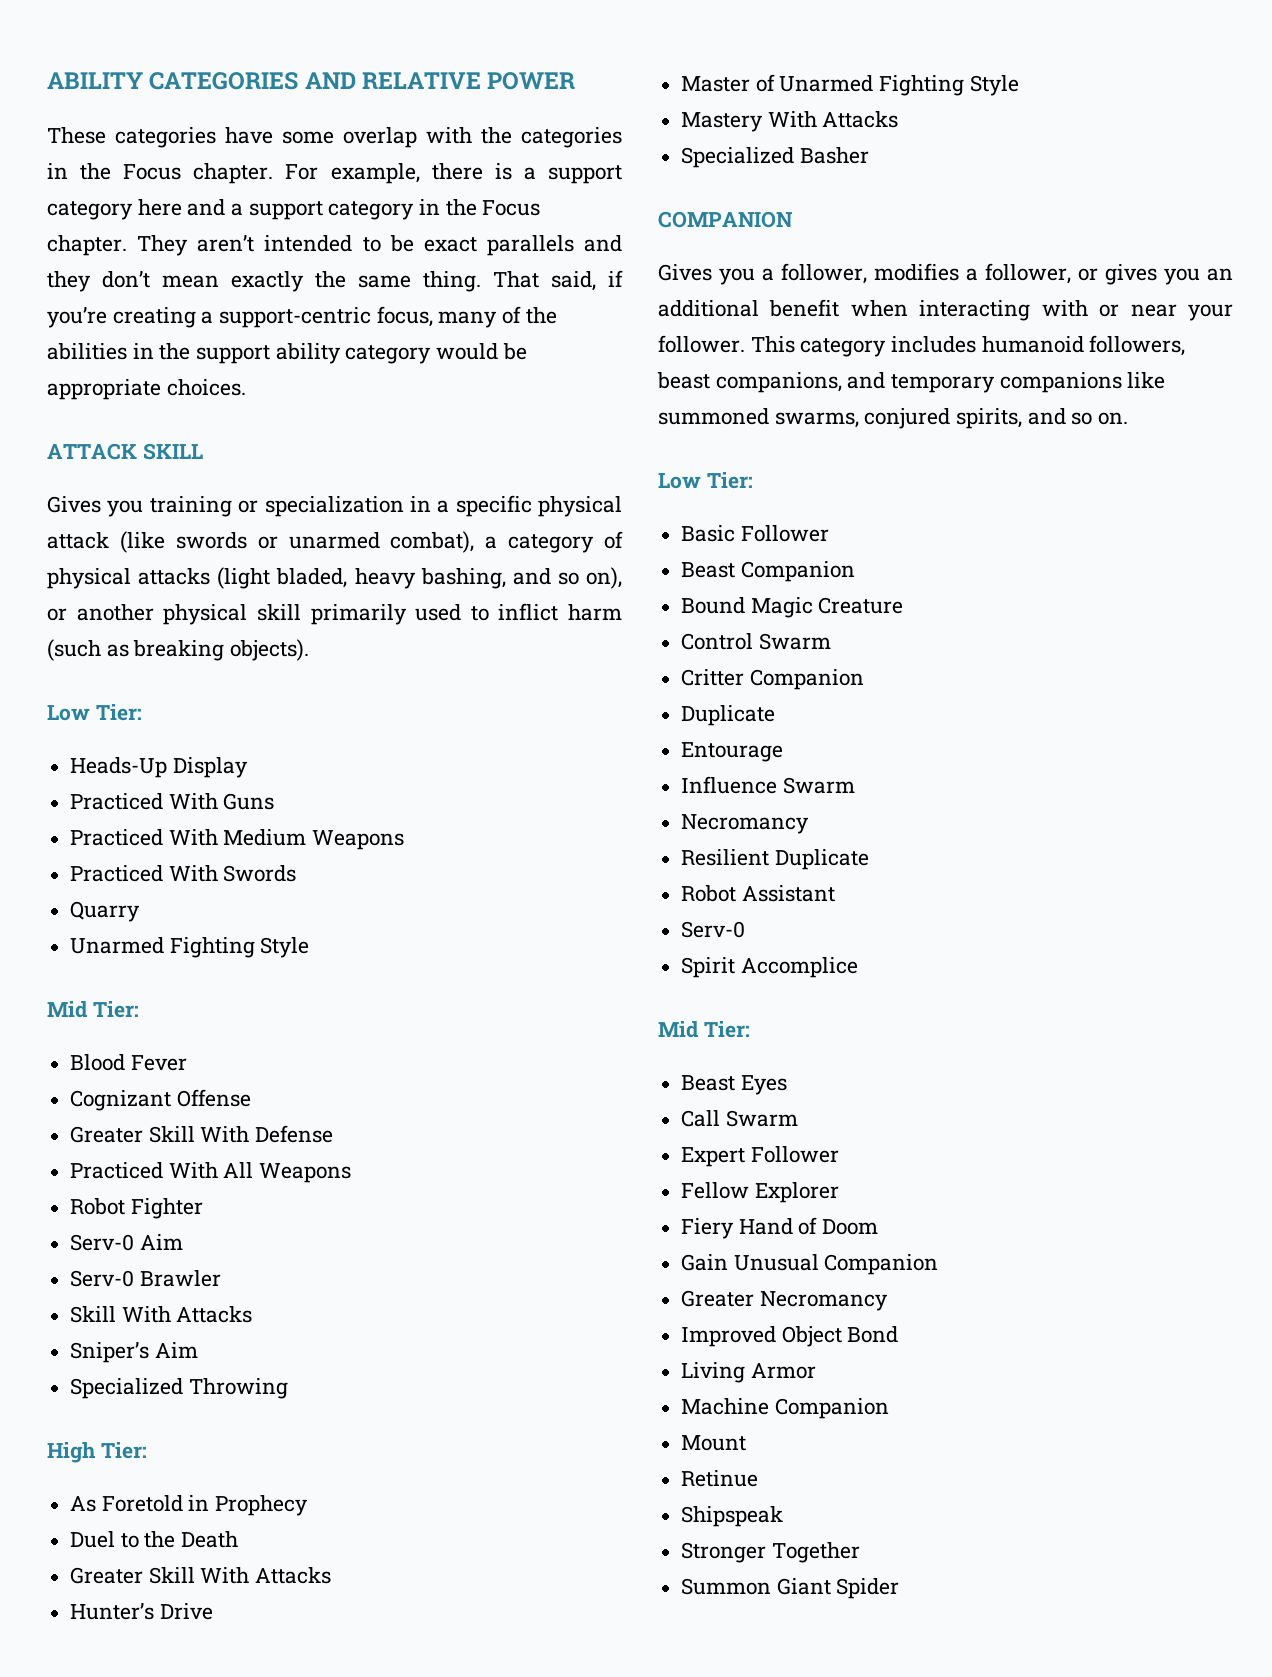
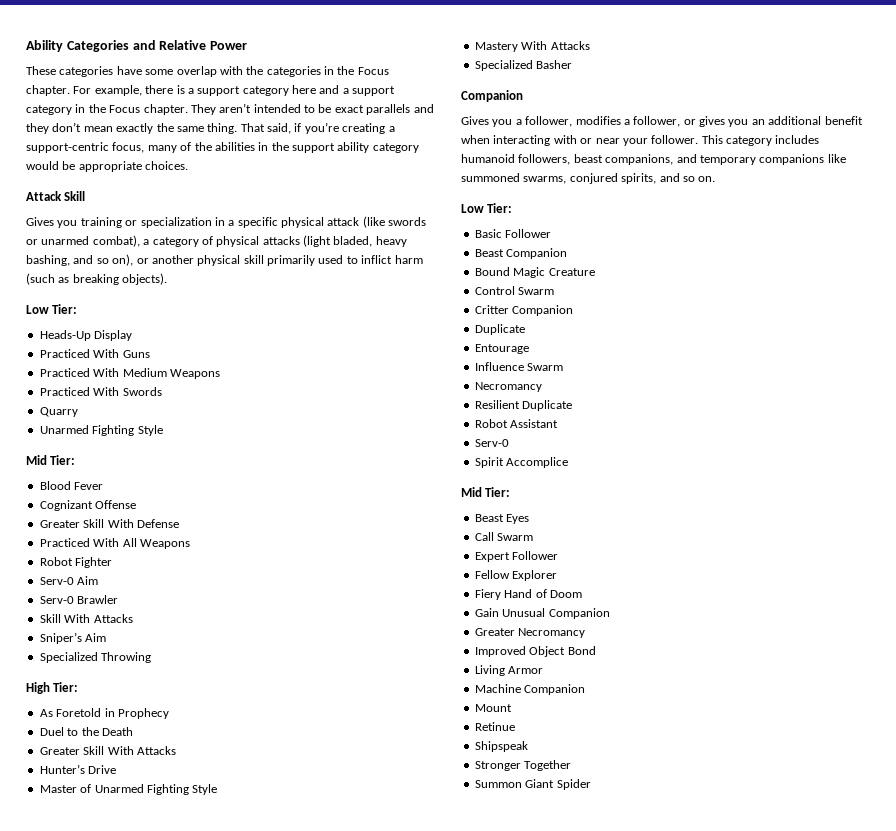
- ABILITY CATEGORIES AND RELATIVE POWER
+ Ability Categories and Relative Power
- ATTACK SKILL
+ Attack Skill
  Specialized Basher
- COMPANION
+ Companion

